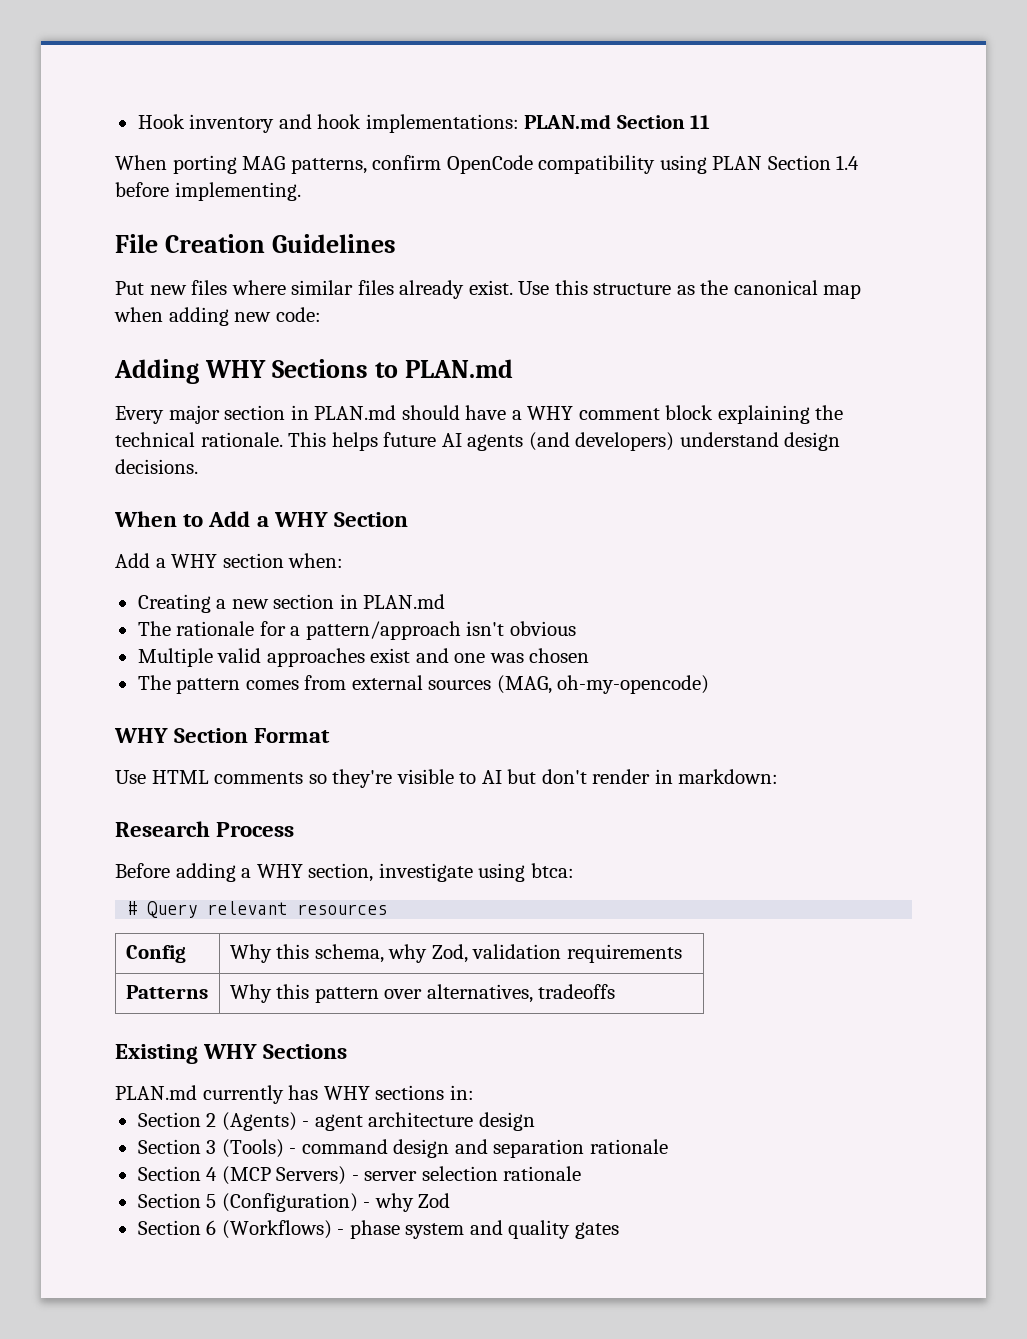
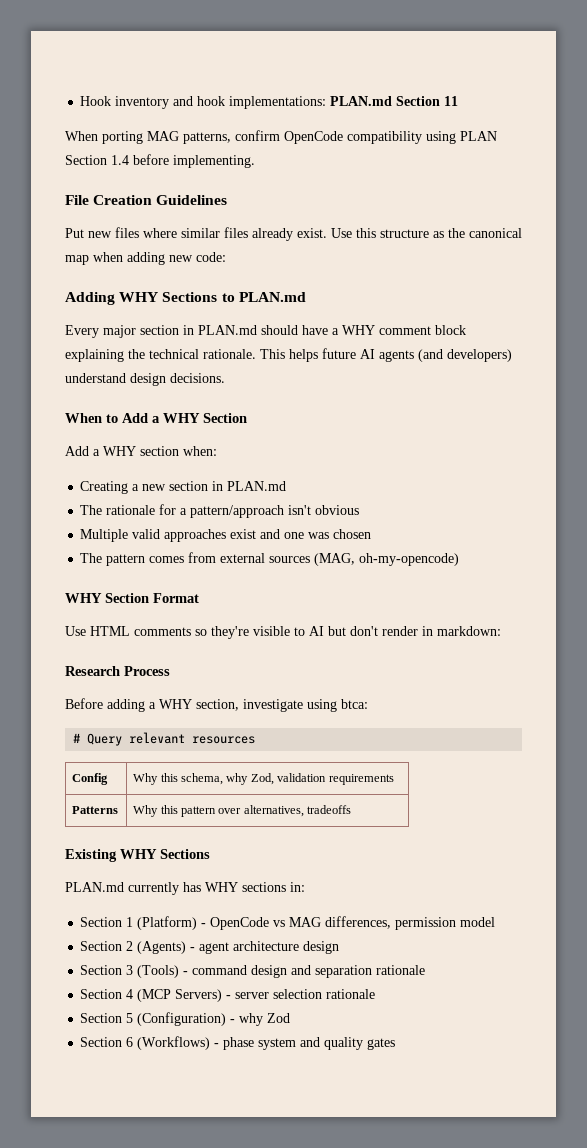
+ Section 1 (Platform) - OpenCode vs MAG differences, permission model

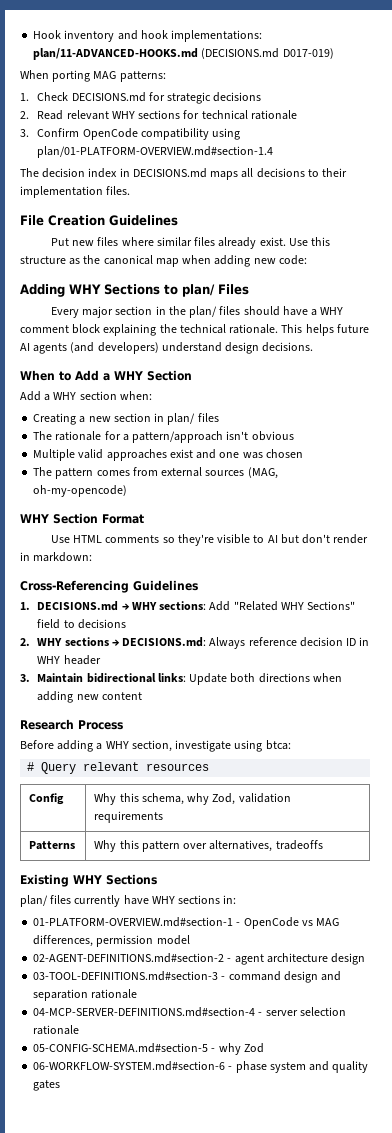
- Hook inventory and hook implementations: PLAN.md Section 11
+ Hook inventory and hook implementations: plan/11-ADVANCED-HOOKS.md (DECISIONS.md D017-019)
- When porting MAG patterns, confirm OpenCode compatibility using PLAN Section 1.4 before implementing.
+ When porting MAG patterns:
+ 1. Check DECISIONS.md for strategic decisions
+ 2. Read relevant WHY sections for technical rationale
+ 3. Confirm OpenCode compatibility using plan/01-PLATFORM-OVERVIEW.md#section-1.4
+ The decision index in DECISIONS.md maps all decisions to their implementation files.
- Adding WHY Sections to PLAN.md
+ Adding WHY Sections to plan/ Files
- Every major section in PLAN.md should have a WHY comment block explaining the technical rationale.
+ Every major section in the plan/ files should have a WHY comment block explaining the technical rationale.
- Creating a new section in PLAN.md
+ Creating a new section in plan/ files
+ Cross-Referencing Guidelines
+ 1. DECISIONS.md → WHY sections: Add "Related WHY Sections" field to decisions
+ 2. WHY sections → DECISIONS.md: Always reference decision ID in WHY header
+ 3. Maintain bidirectional links: Update both directions when adding new content
- PLAN.md currently has WHY sections in:
+ plan/ files currently have WHY sections in:
- Section 1 (Platform) - OpenCode vs MAG differences, permission model
+ 01-PLATFORM-OVERVIEW.md#section-1 - OpenCode vs MAG differences, permission model
- Section 2 (Agents) - agent architecture design
+ 02-AGENT-DEFINITIONS.md#section-2 - agent architecture design
- Section 3 (Tools) - command design and separation rationale
+ 03-TOOL-DEFINITIONS.md#section-3 - command design and separation rationale
- Section 4 (MCP Servers) - server selection rationale
+ 04-MCP-SERVER-DEFINITIONS.md#section-4 - server selection rationale
- Section 5 (Configuration) - why Zod
+ 05-CONFIG-SCHEMA.md#section-5 - why Zod
- Section 6 (Workflows) - phase system and quality gates
+ 06-WORKFLOW-SYSTEM.md#section-6 - phase system and quality gates

